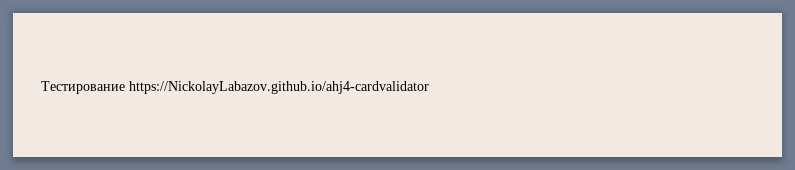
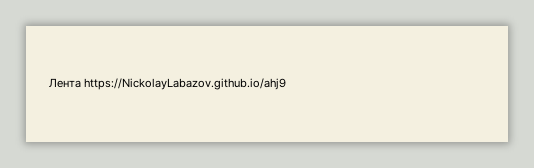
- Тестирование https://NickolayLabazov.github.io/ahj4-cardvalidator
+ Лента https://NickolayLabazov.github.io/ahj9

